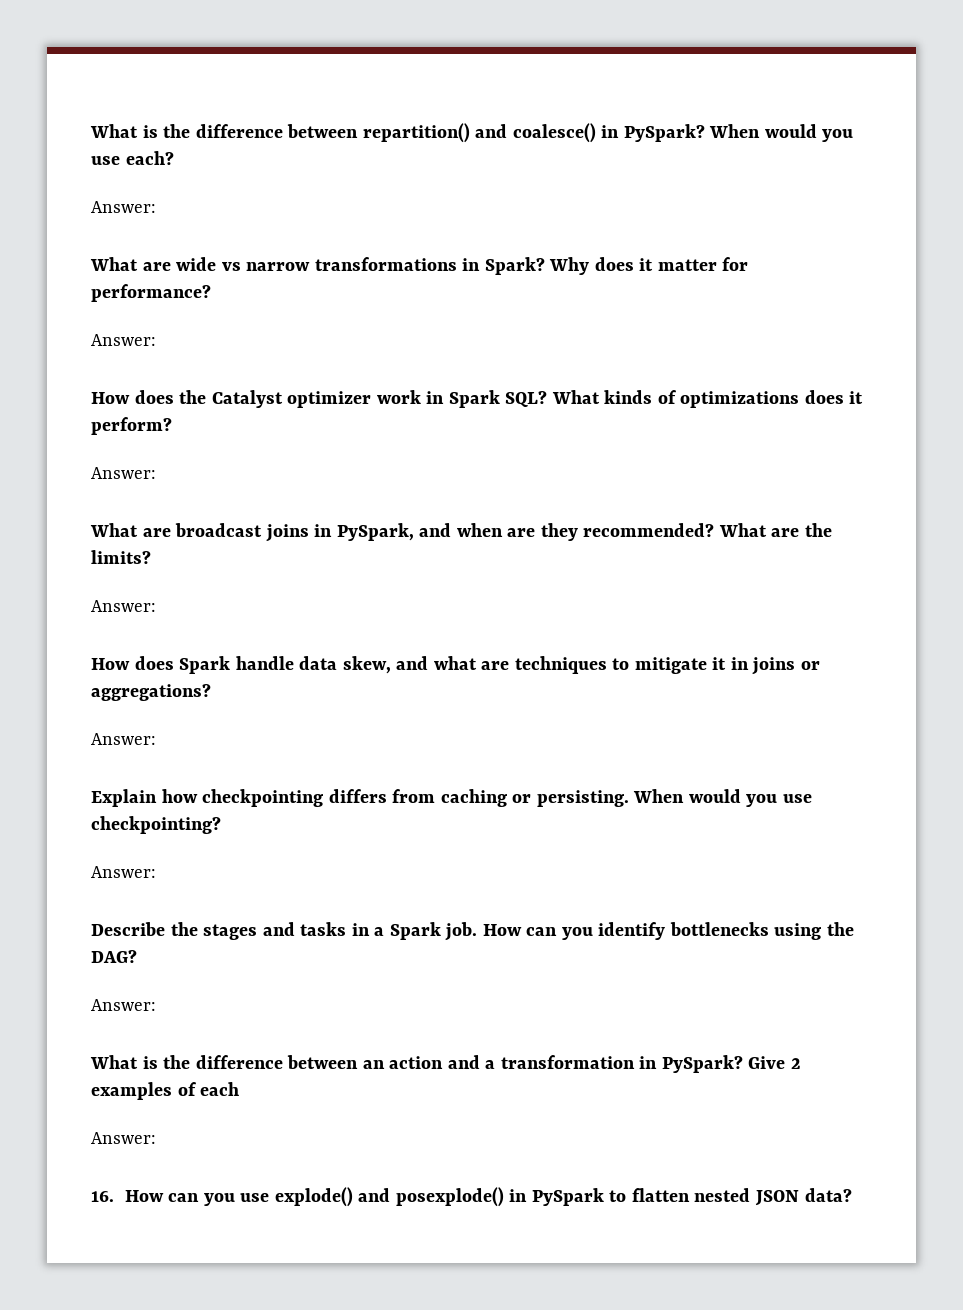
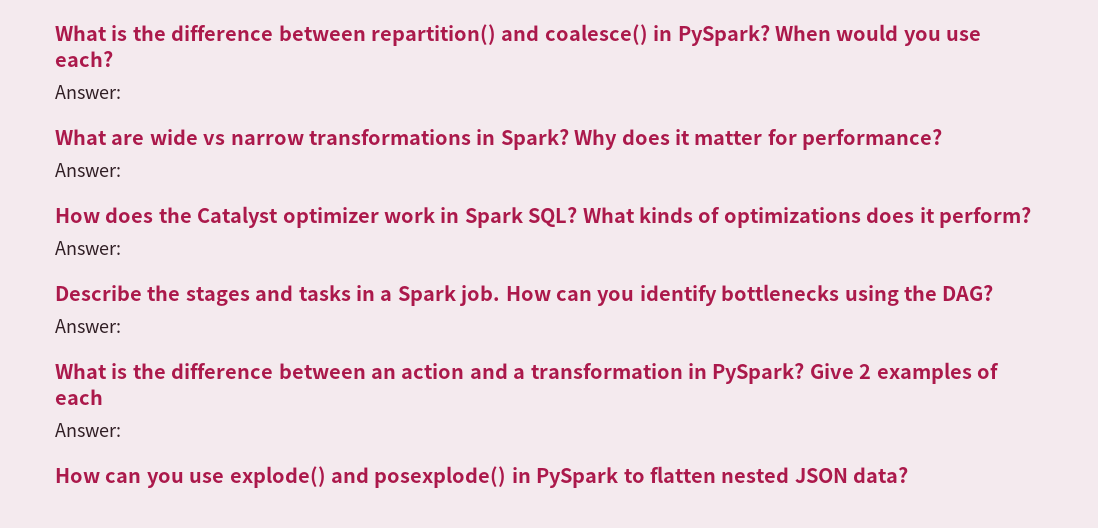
- What are broadcast joins in PySpark, and when are they recommended? What are the limits?
- Answer:
- How does Spark handle data skew, and what are techniques to mitigate it in joins or aggregations?
- Answer:
- Explain how checkpointing differs from caching or persisting. When would you use checkpointing?
- Answer:
- 16. How can you use explode() and posexplode() in PySpark to flatten nested JSON data?
+ How can you use explode() and posexplode() in PySpark to flatten nested JSON data?

